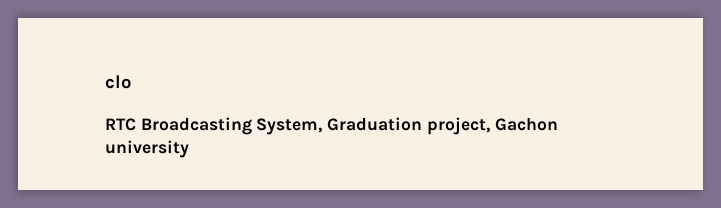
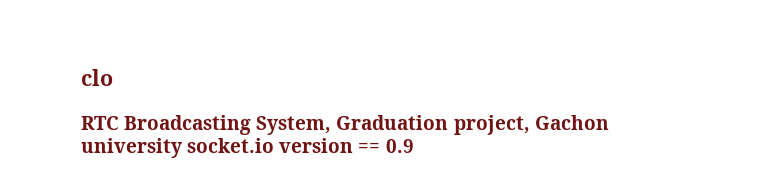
- RTC Broadcasting System, Graduation project, Gachon university
+ RTC Broadcasting System, Graduation project, Gachon university socket.io version == 0.9

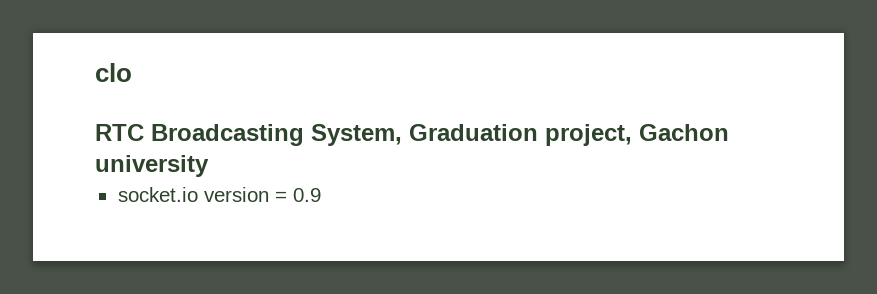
- RTC Broadcasting System, Graduation project, Gachon university socket.io version == 0.9
+ RTC Broadcasting System, Graduation project, Gachon university
+ socket.io version = 0.9

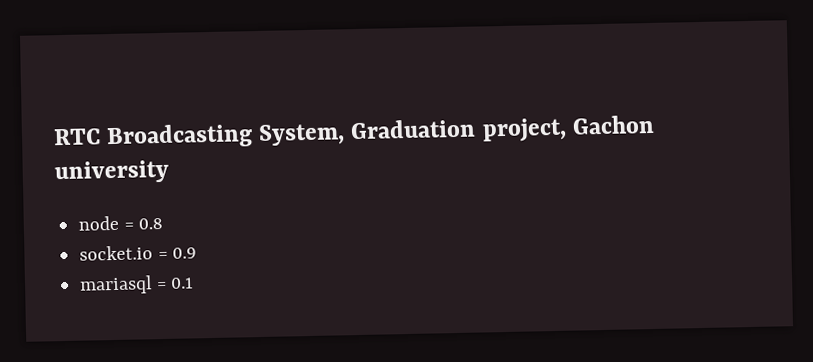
- clo
+ node = 0.8
- socket.io version = 0.9
+ socket.io = 0.9
+ mariasql = 0.1

